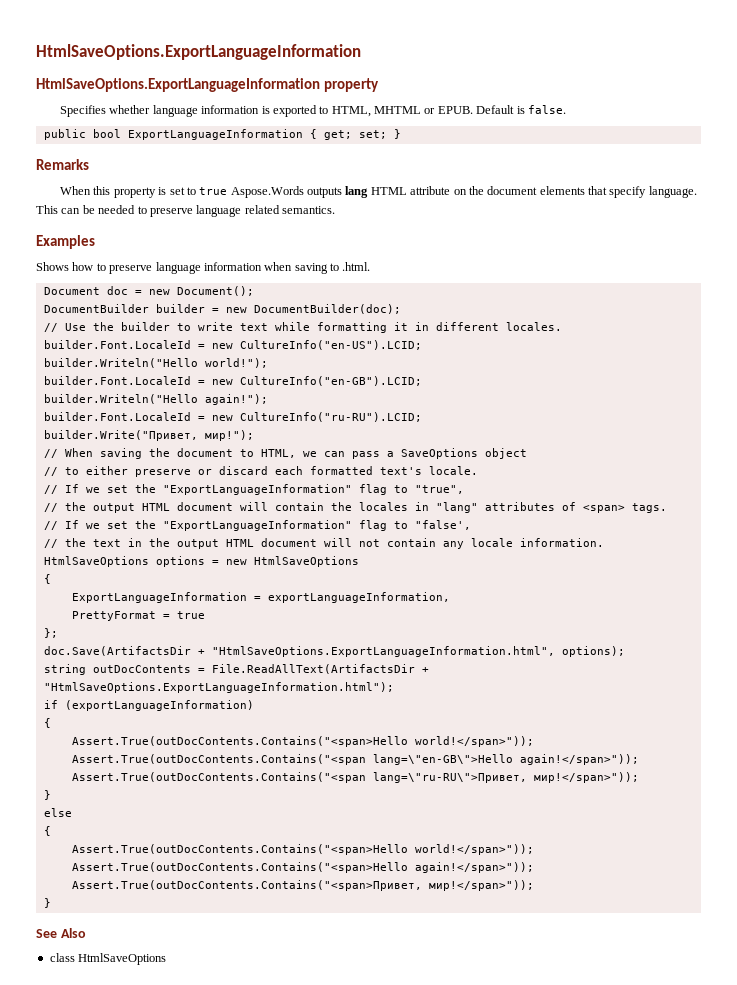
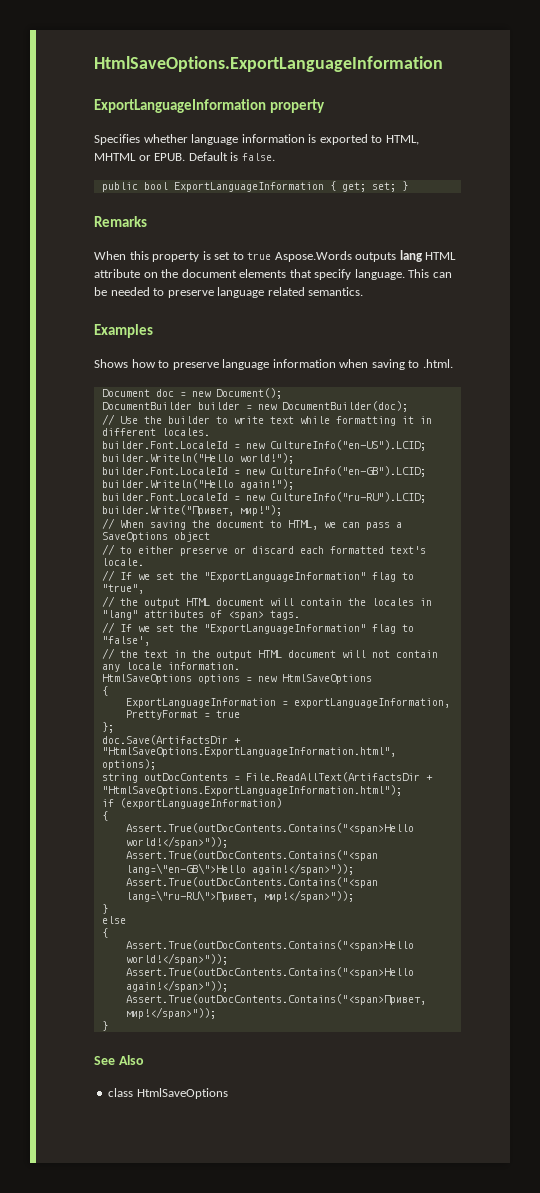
- HtmlSaveOptions.ExportLanguageInformation property
+ ExportLanguageInformation property

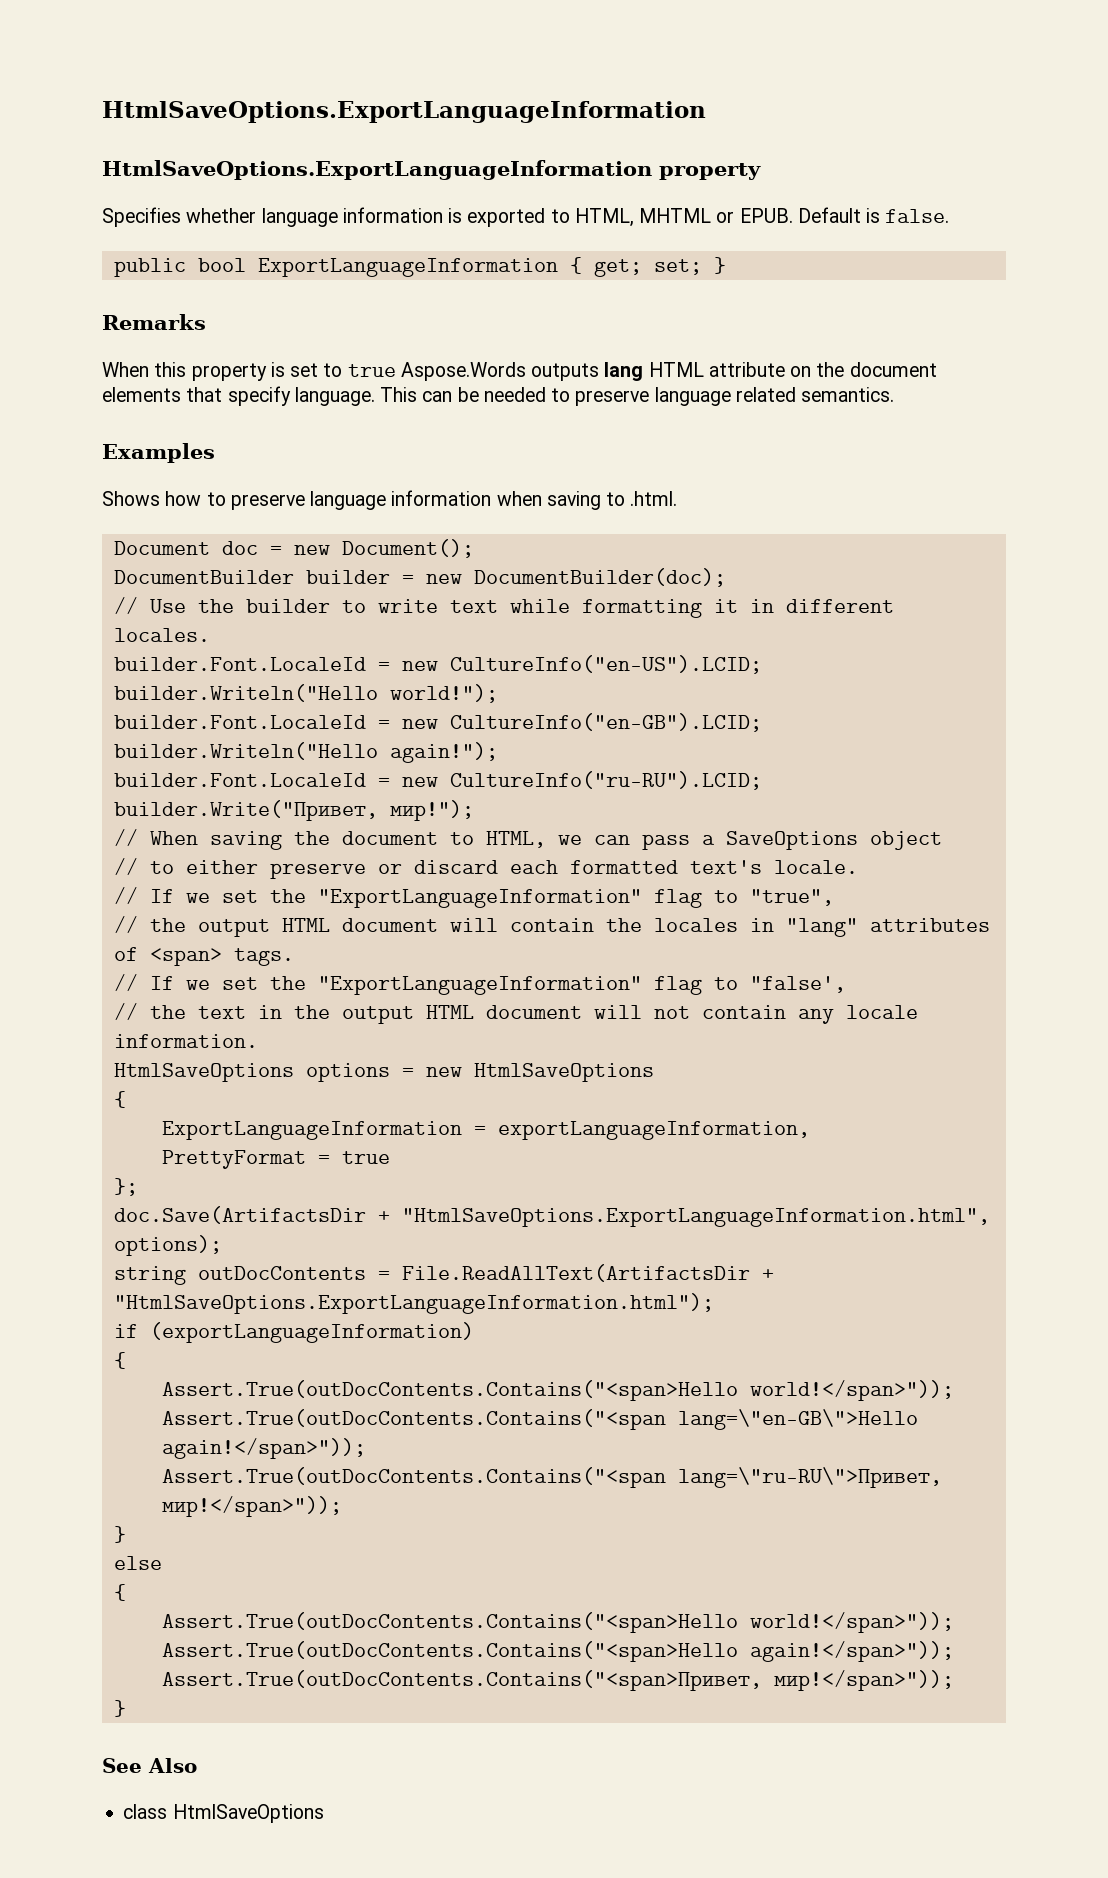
- ExportLanguageInformation property
+ HtmlSaveOptions.ExportLanguageInformation property

